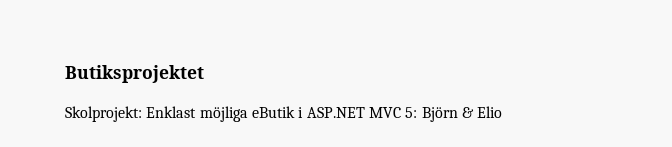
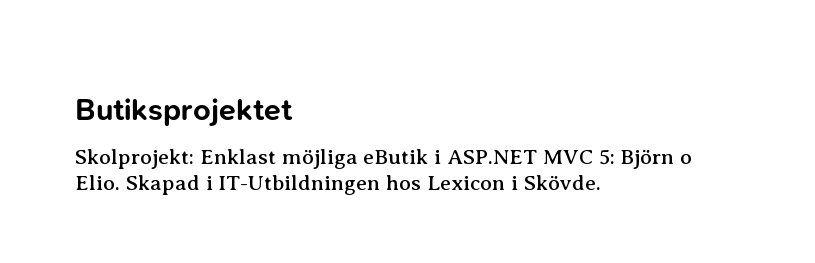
- Skolprojekt: Enklast möjliga eButik i ASP.NET MVC 5: Björn & Elio
+ Skolprojekt: Enklast möjliga eButik i ASP.NET MVC 5: Björn o Elio. Skapad i IT-Utbildningen hos Lexicon i Skövde.

